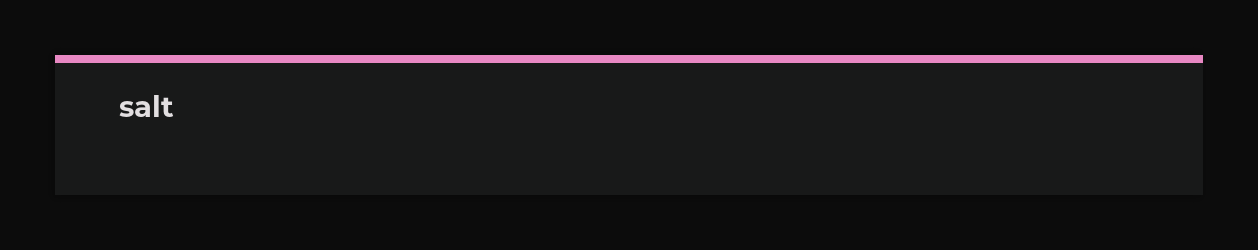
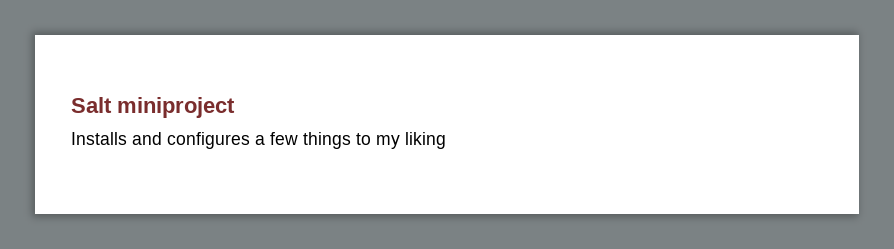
- salt
+ Salt miniproject
+ Installs and configures a few things to my liking

